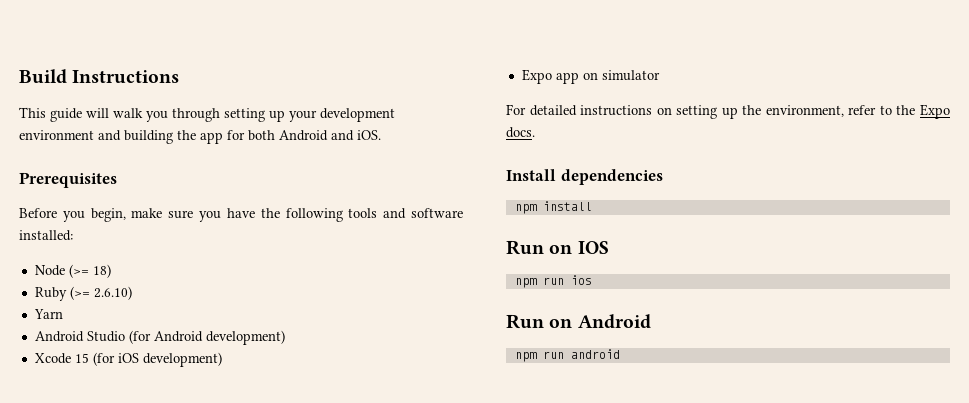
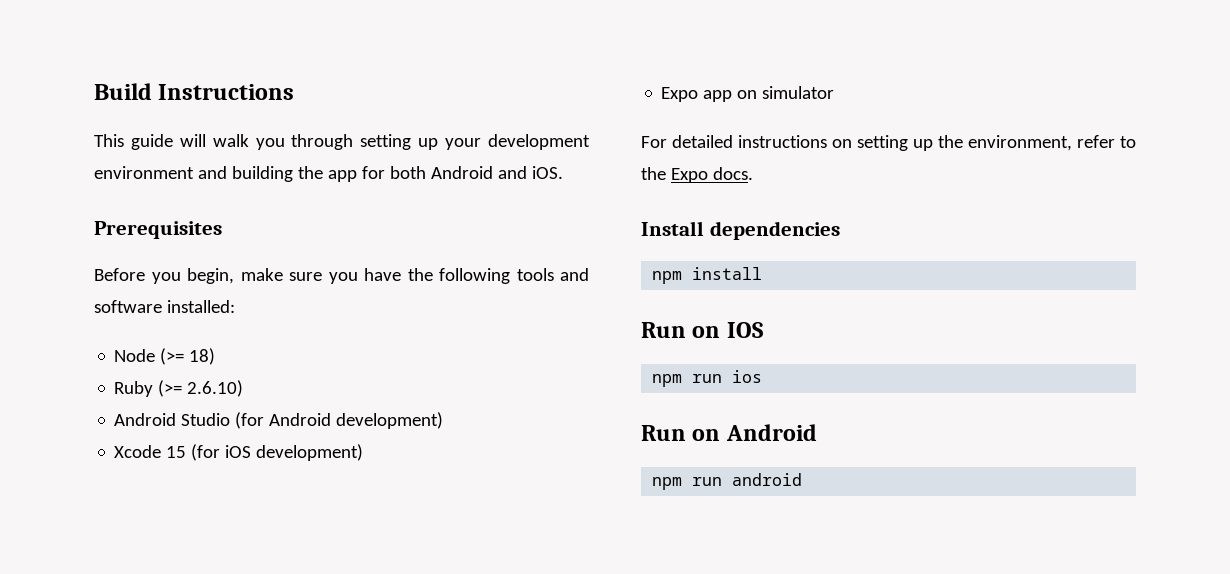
- Yarn

